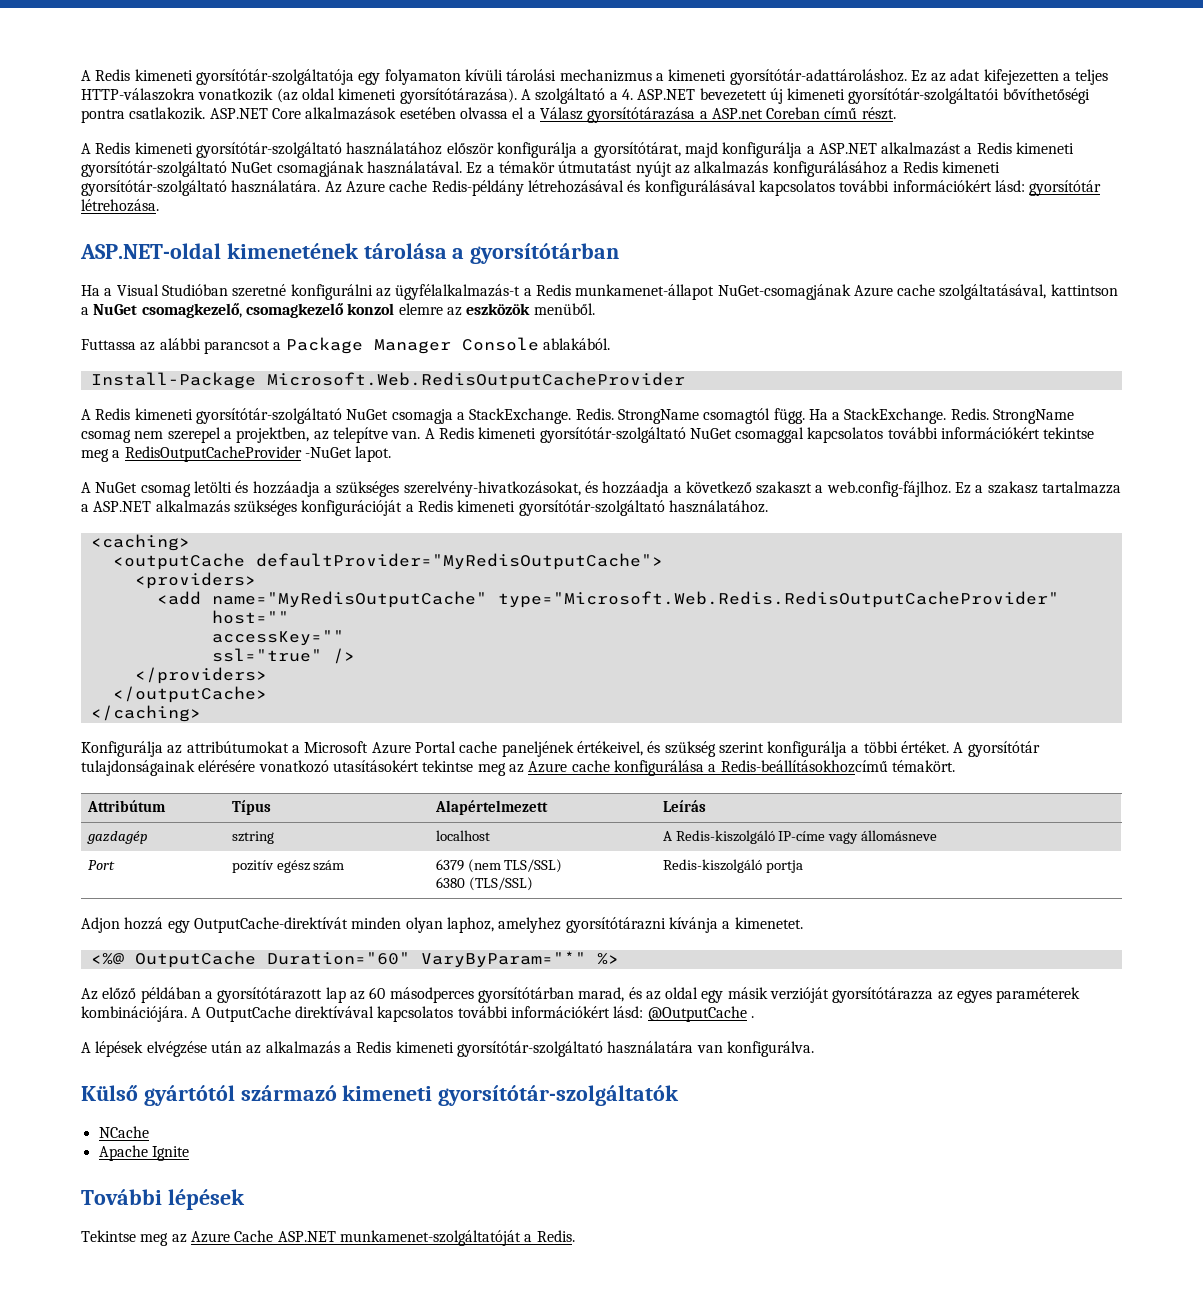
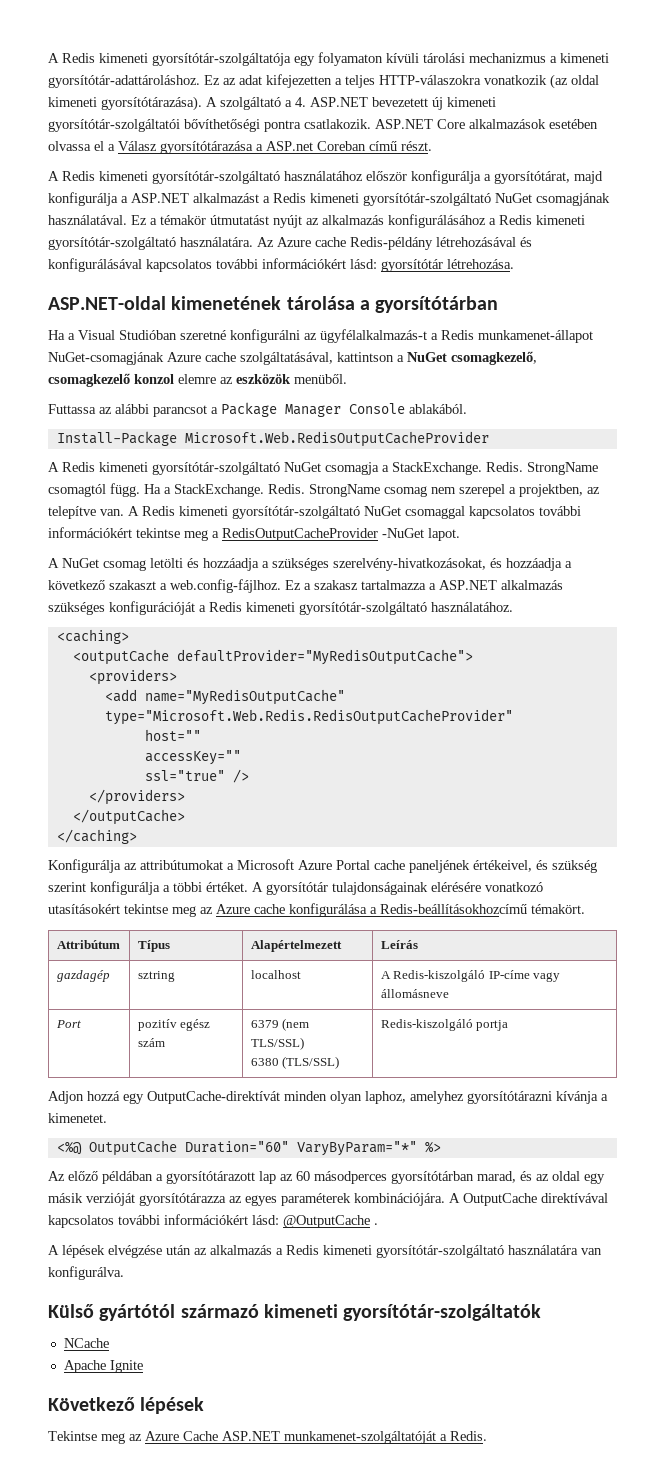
- További lépések
+ Következő lépések

